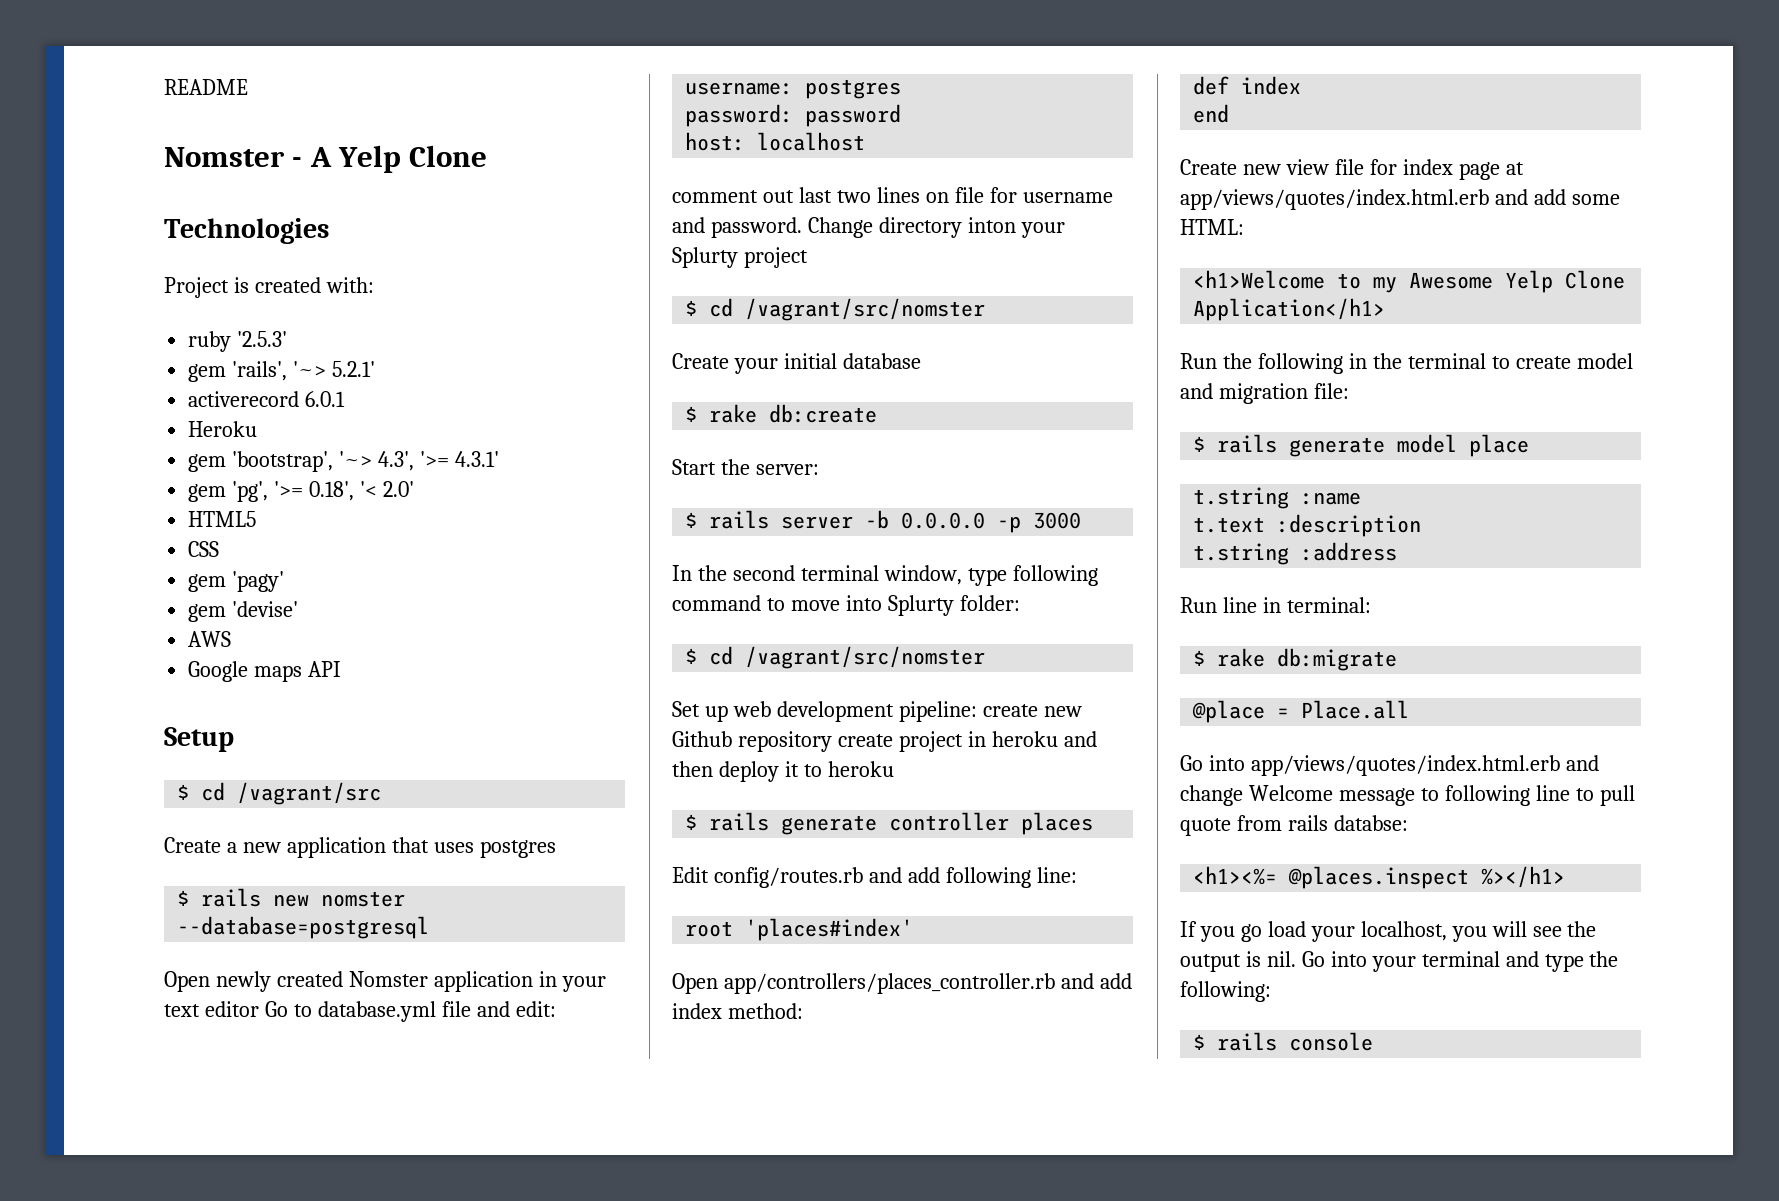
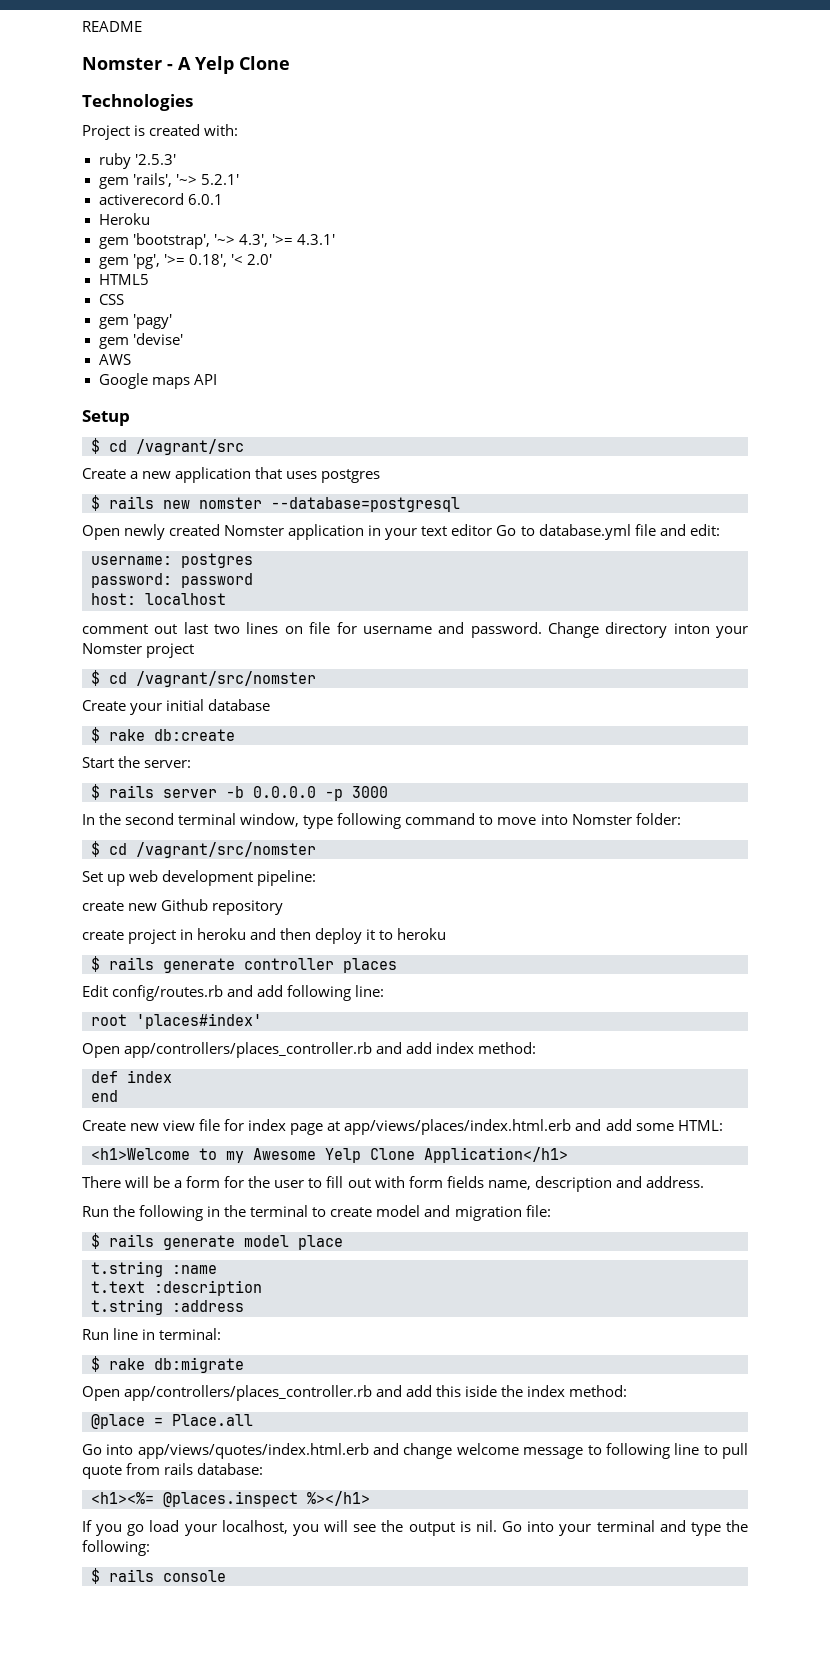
- Change directory inton your Splurty project
+ Change directory inton your Nomster project
- In the second terminal window, type following command to move into Splurty folder:
+ In the second terminal window, type following command to move into Nomster folder:
- Set up web development pipeline: create new Github repository create project in heroku and then deploy it to heroku
+ Set up web development pipeline:
+ create new Github repository
+ create project in heroku and then deploy it to heroku
- Create new view file for index page at app/views/quotes/index.html.erb and add some HTML:
+ Create new view file for index page at app/views/places/index.html.erb and add some HTML:
+ There will be a form for the user to fill out with form fields name, description and address.
+ Open app/controllers/places_controller.rb and add this iside the index method:
- Go into app/views/quotes/index.html.erb and change Welcome message to following line to pull quote from rails databse:
+ Go into app/views/quotes/index.html.erb and change welcome message to following line to pull quote from rails database:

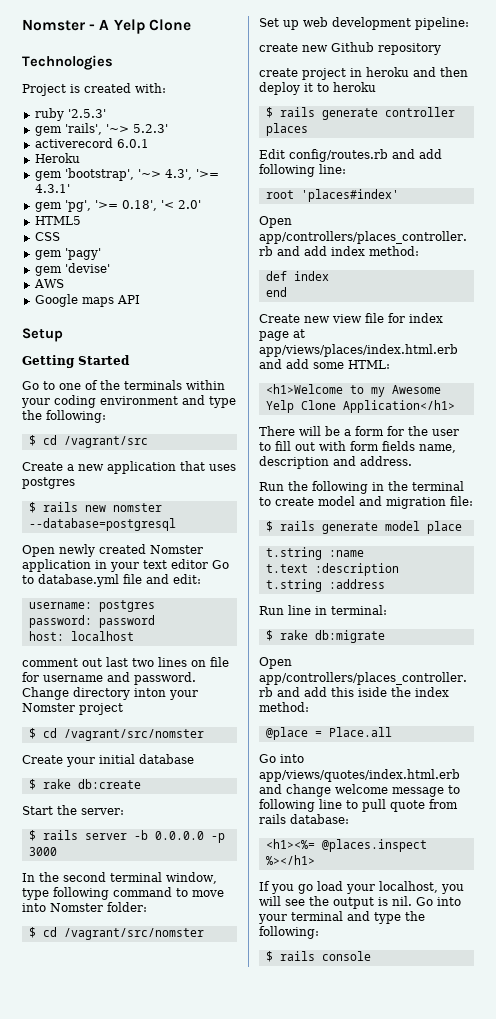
- README
- gem 'rails', '~> 5.2.1'
+ gem 'rails', '~> 5.2.3'
+ Getting Started
+ Go to one of the terminals within your coding environment and type the following:

